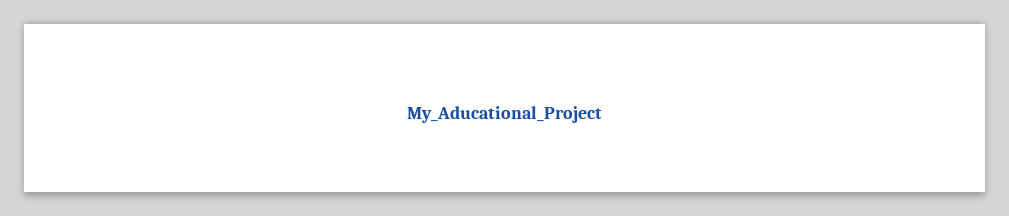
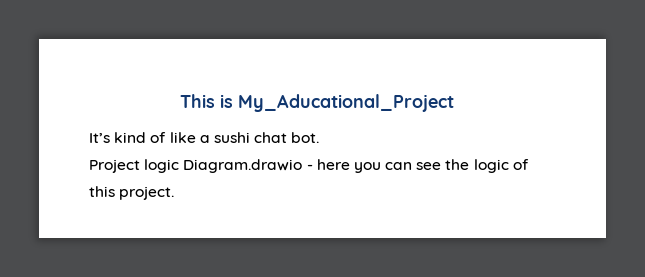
- My_Aducational_Project
+ This is My_Aducational_Project
+ It’s kind of like a sushi chat bot.
+ Project logic Diagram.drawio - here you can see the logic of this project.

